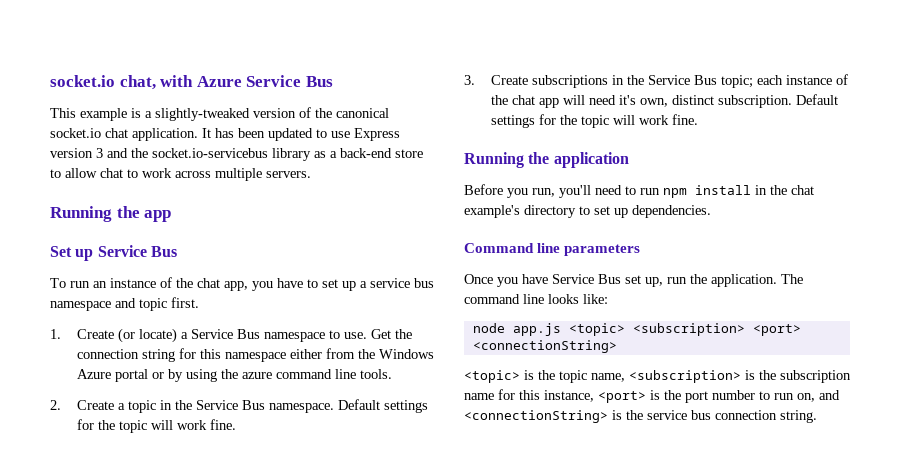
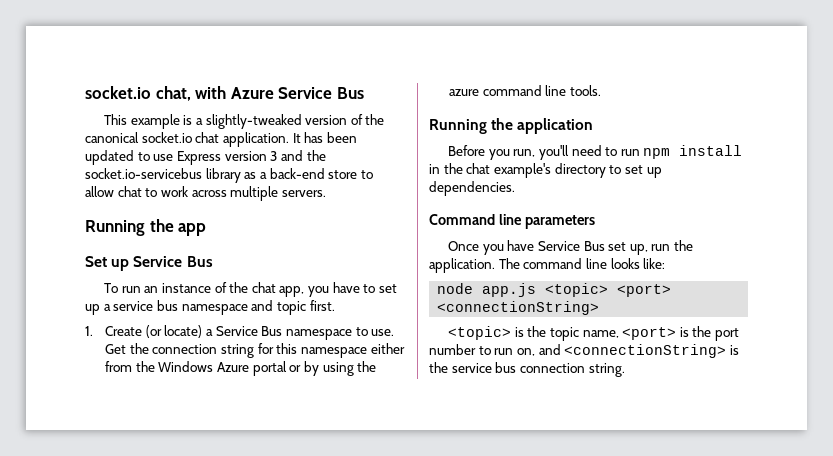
- 2. Create a topic in the Service Bus namespace. Default settings for the topic will work fine.
- 3. Create subscriptions in the Service Bus topic; each instance of the chat app will need it's own, distinct subscription. Default settings for the topic will work fine.
- node app.js <topic> <subscription> <port> <connectionString>
+ node app.js <topic> <port> <connectionString>
- <topic> is the topic name, <subscription> is the subscription name for this instance, <port> is the port number to run on, and <connectionString> is the service bus connection string.
+ <topic> is the topic name, <port> is the port number to run on, and <connectionString> is the service bus connection string.

